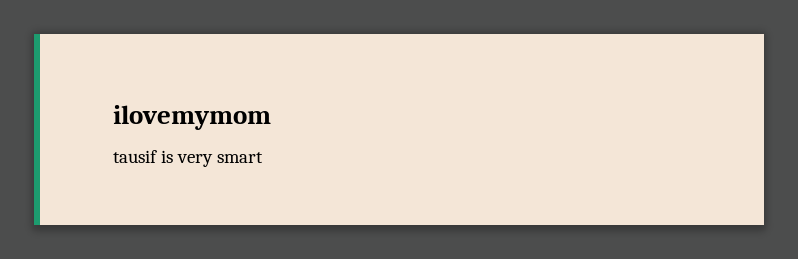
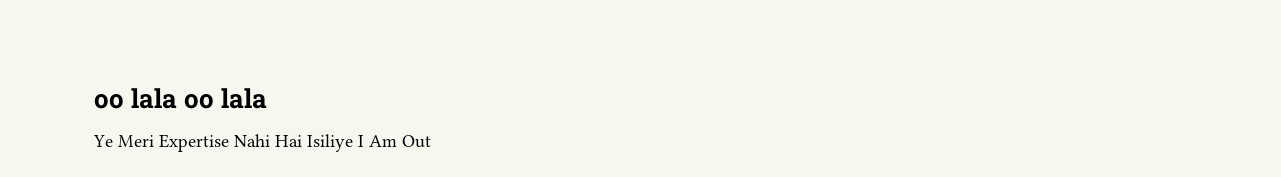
- ilovemymom
- tausif is very smart
+ oo lala oo lala
+ Ye Meri Expertise Nahi Hai Isiliye I Am Out

